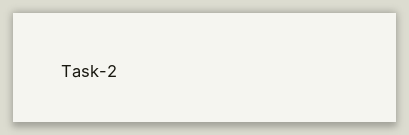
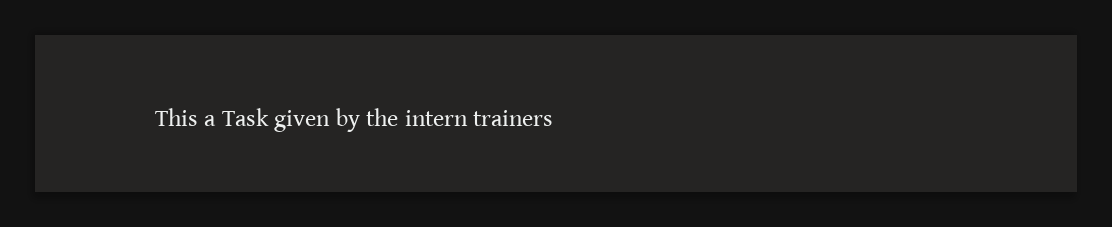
- Task-2
+ This a Task given by the intern trainers

